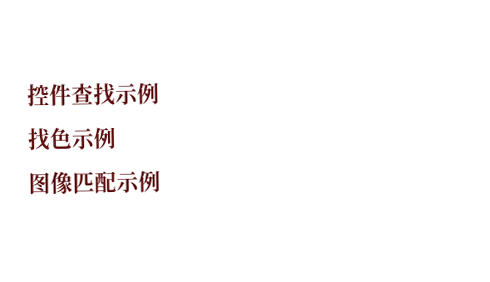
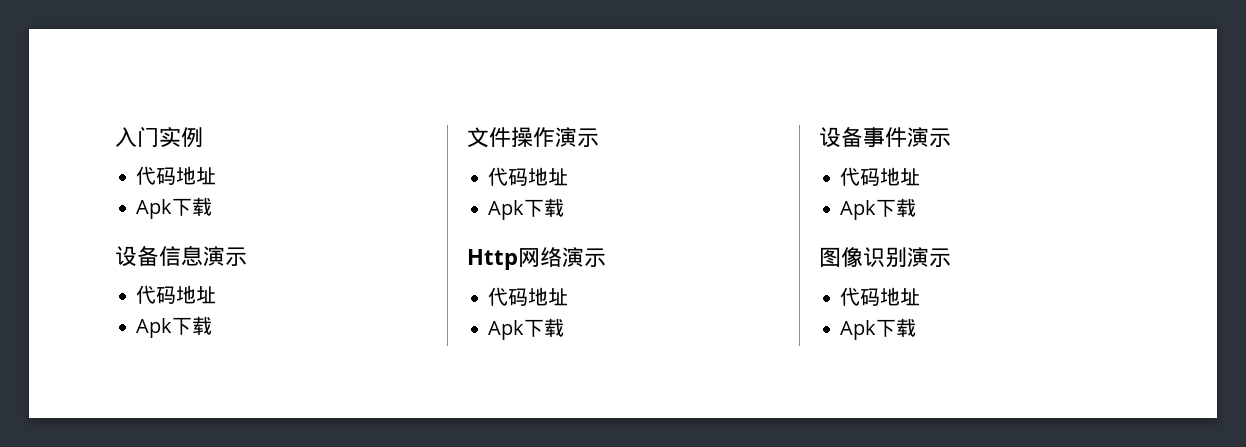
- 控件查找示例
- 找色示例
+ 入门实例
+ 代码地址
+ Apk下载
+ 设备信息演示
+ 代码地址
+ Apk下载
+ 文件操作演示
+ 代码地址
+ Apk下载
+ Http网络演示
+ 代码地址
+ Apk下载
+ 设备事件演示
+ 代码地址
+ Apk下载
- 图像匹配示例
+ 图像识别演示
+ 代码地址
+ Apk下载

